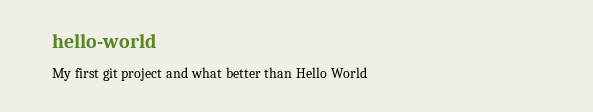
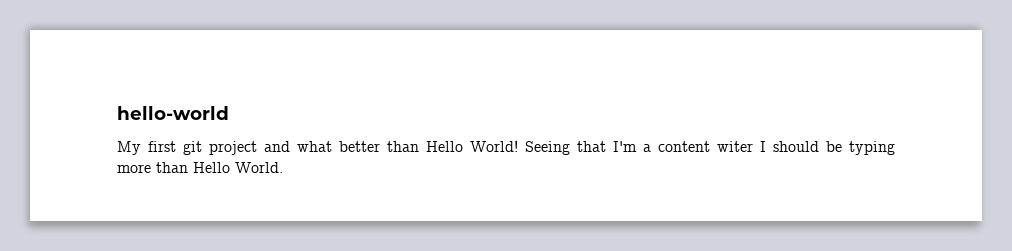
- My first git project and what better than Hello World
+ My first git project and what better than Hello World! Seeing that I'm a content witer I should be typing more than Hello World.

